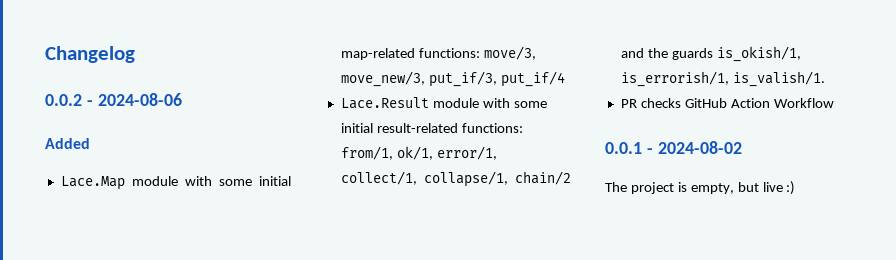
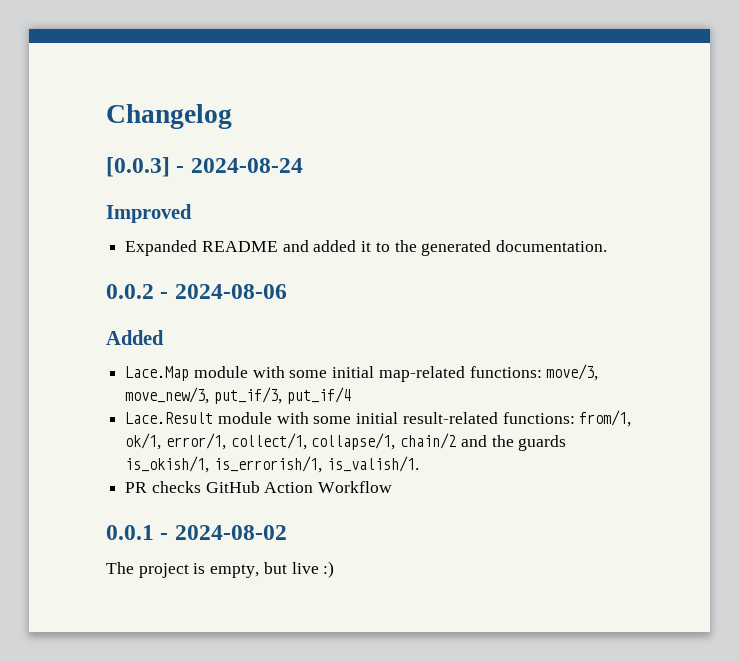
+ [0.0.3] - 2024-08-24
+ Improved
+ Expanded README and added it to the generated documentation.

